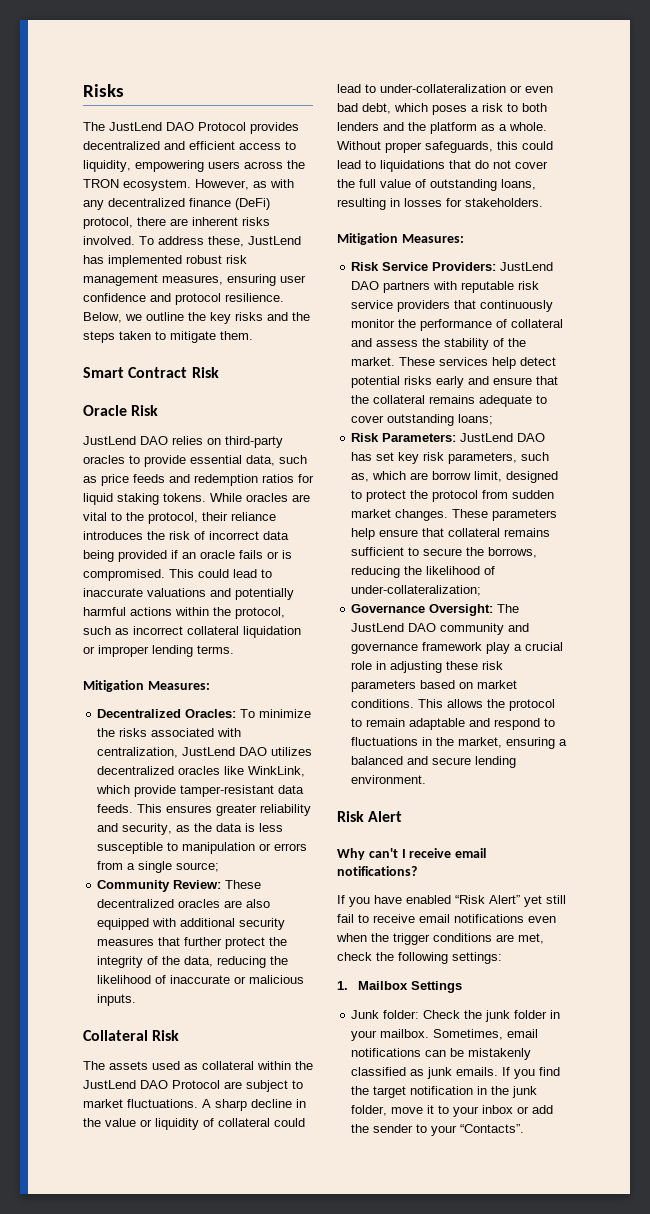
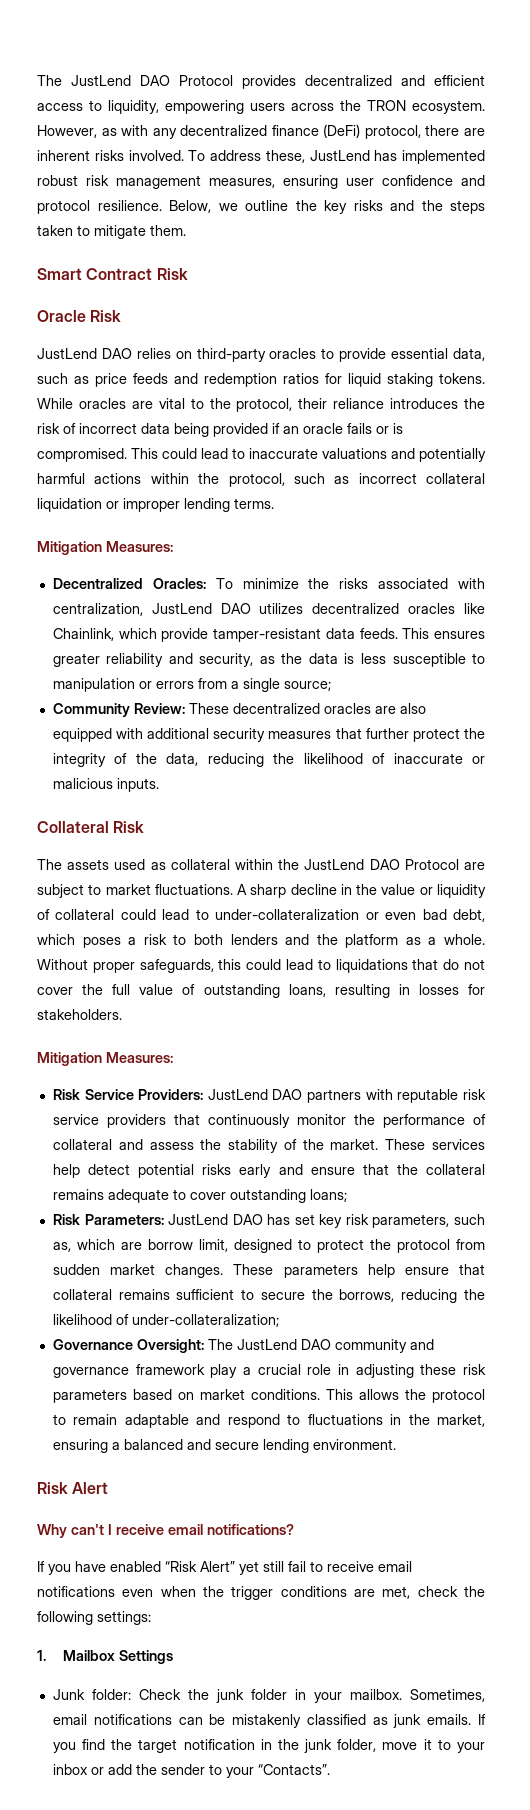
- Risks
- Decentralized Oracles: To minimize the risks associated with centralization, JustLend DAO utilizes decentralized oracles like WinkLink, which provide tamper-resistant data feeds.
+ Decentralized Oracles: To minimize the risks associated with centralization, JustLend DAO utilizes decentralized oracles like Chainlink, which provide tamper-resistant data feeds.

